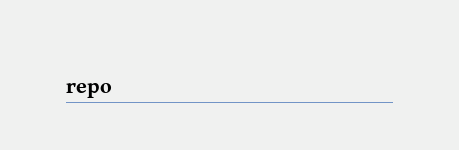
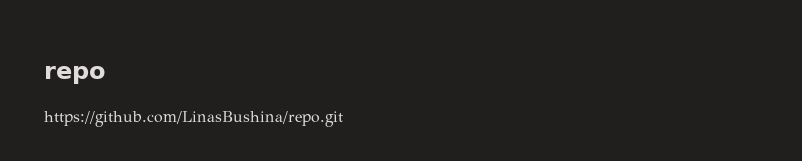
+ https://github.com/LinasBushina/repo.git

